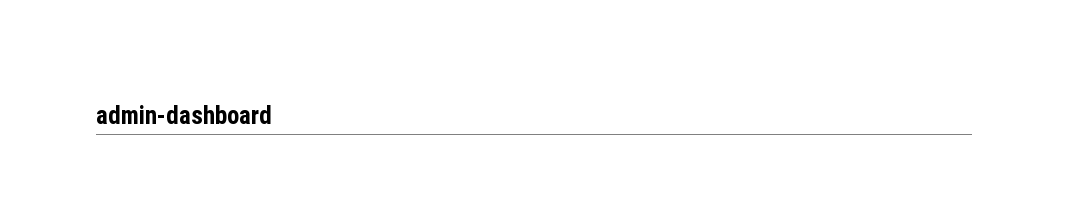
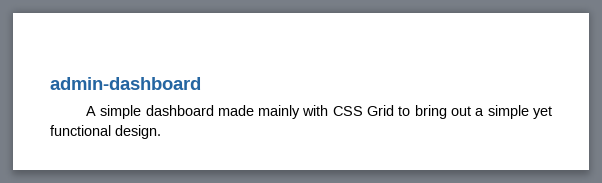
+ A simple dashboard made mainly with CSS Grid to bring out a simple yet functional design.

